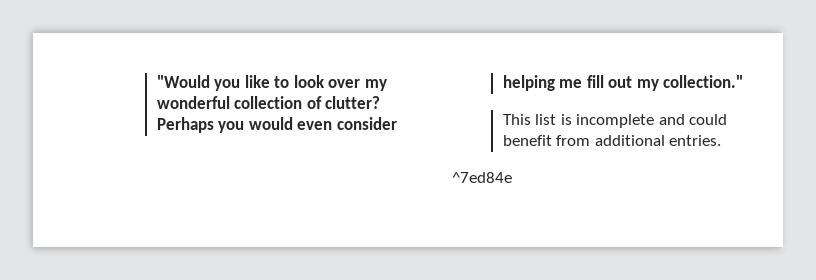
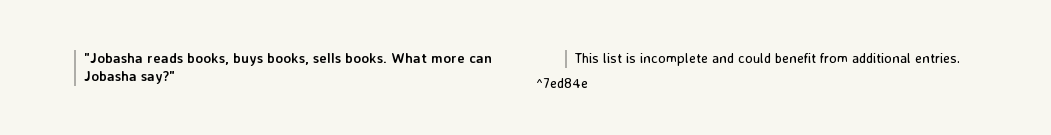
- "Would you like to look over my wonderful collection of clutter? Perhaps you would even consider helping me fill out my collection."
+ "Jobasha reads books, buys books, sells books. What more can Jobasha say?"

